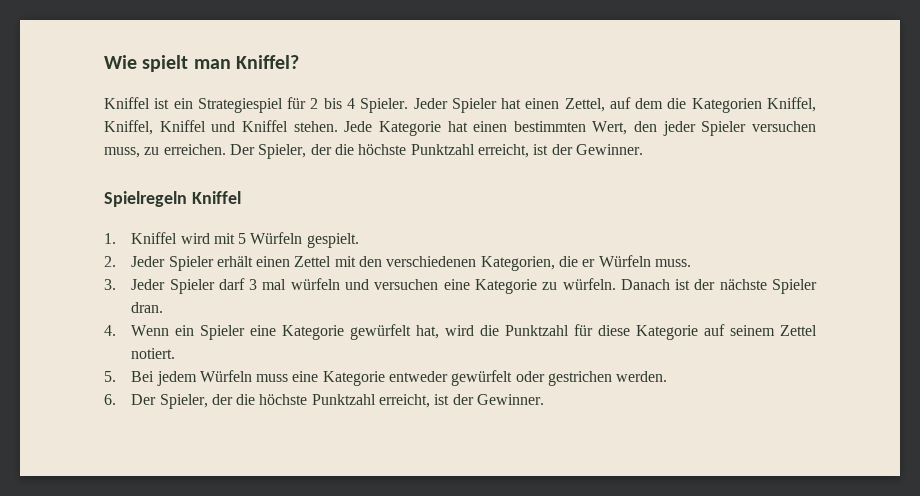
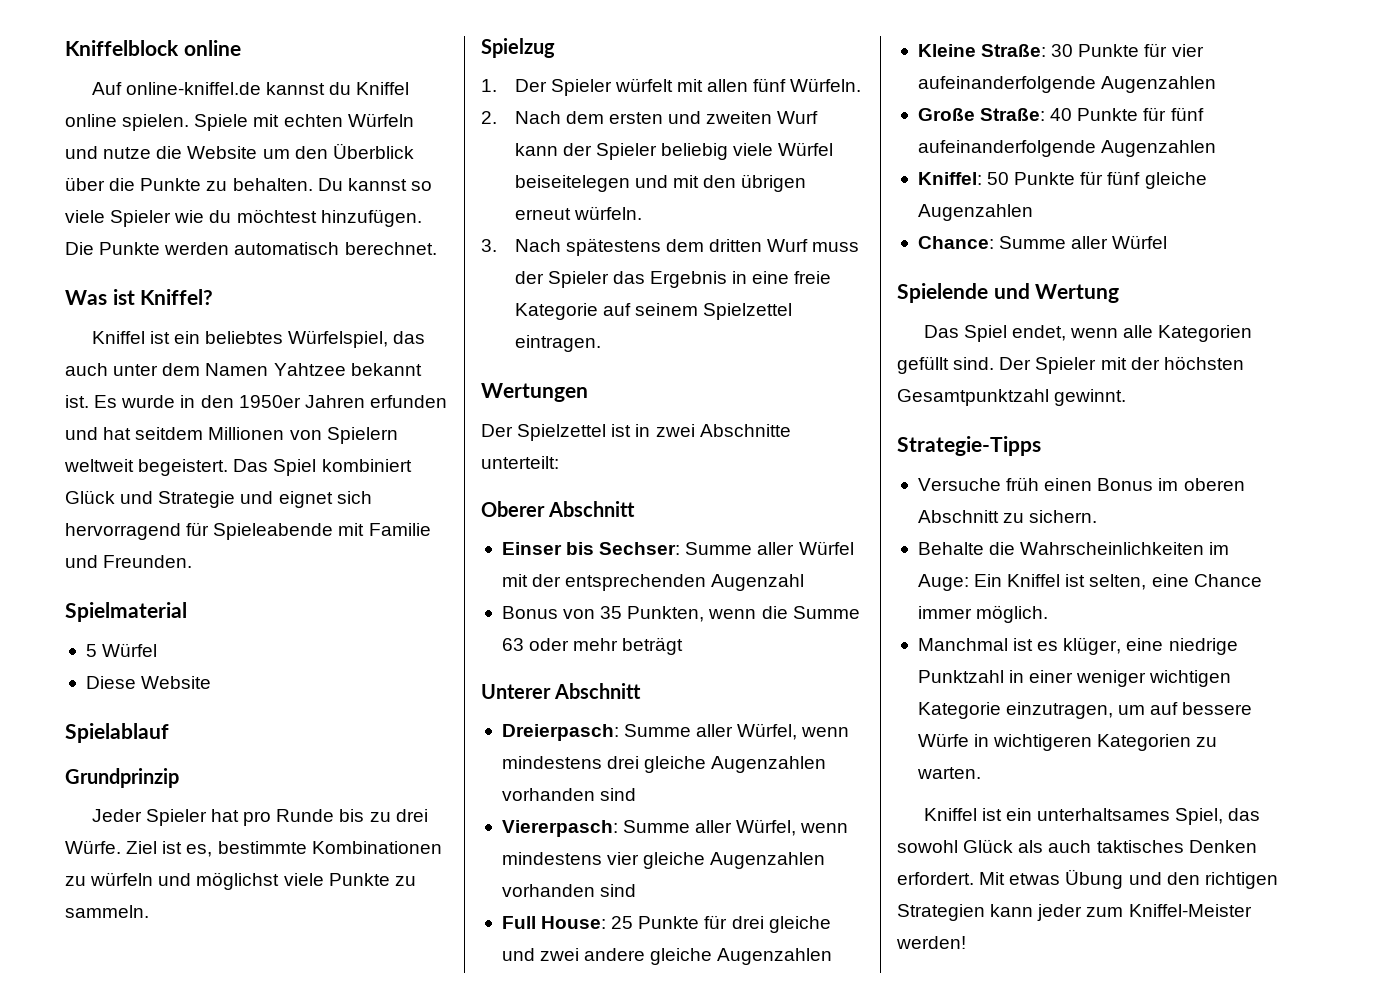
- Wie spielt man Kniffel?
- Kniffel ist ein Strategiespiel für 2 bis 4 Spieler. Jeder Spieler hat einen Zettel, auf dem die Kategorien Kniffel, Kniffel, Kniffel und Kniffel stehen. Jede Kategorie hat einen bestimmten Wert, den jeder Spieler versuchen muss, zu erreichen. Der Spieler, der die höchste Punktzahl erreicht, ist der Gewinner.
- Spielregeln Kniffel
- 1. Kniffel wird mit 5 Würfeln gespielt.
- 2. Jeder Spieler erhält einen Zettel mit den verschiedenen Kategorien, die er Würfeln muss.
- 3. Jeder Spieler darf 3 mal würfeln und versuchen eine Kategorie zu würfeln. Danach ist der nächste Spieler dran.
- 4. Wenn ein Spieler eine Kategorie gewürfelt hat, wird die Punktzahl für diese Kategorie auf seinem Zettel notiert.
- 5. Bei jedem Würfeln muss eine Kategorie entweder gewürfelt oder gestrichen werden.
- 6. Der Spieler, der die höchste Punktzahl erreicht, ist der Gewinner.
+ Kniffelblock online
+ Auf online-kniffel.de kannst du Kniffel online spielen. Spiele mit echten Würfeln und nutze die Website um den Überblick über die Punkte zu behalten. Du kannst so viele Spieler wie du möchtest hinzufügen. Die Punkte werden automatisch berechnet.
+ Was ist Kniffel?
+ Kniffel ist ein beliebtes Würfelspiel, das auch unter dem Namen Yahtzee bekannt ist. Es wurde in den 1950er Jahren erfunden und hat seitdem Millionen von Spielern weltweit begeistert. Das Spiel kombiniert Glück und Strategie und eignet sich hervorragend für Spieleabende mit Familie und Freunden.
+ Spielmaterial
+ 5 Würfel
+ Diese Website
+ Spielablauf
+ Grundprinzip
+ Jeder Spieler hat pro Runde bis zu drei Würfe. Ziel ist es, bestimmte Kombinationen zu würfeln und möglichst viele Punkte zu sammeln.
+ Spielzug
+ 1. Der Spieler würfelt mit allen fünf Würfeln.
+ 2. Nach dem ersten und zweiten Wurf kann der Spieler beliebig viele Würfel beiseitelegen und mit den übrigen erneut würfeln.
+ 3. Nach spätestens dem dritten Wurf muss der Spieler das Ergebnis in eine freie Kategorie auf seinem Spielzettel eintragen.
+ Wertungen
+ Der Spielzettel ist in zwei Abschnitte unterteilt:
+ Oberer Abschnitt
+ Einser bis Sechser: Summe aller Würfel mit der entsprechenden Augenzahl
+ Bonus von 35 Punkten, wenn die Summe 63 oder mehr beträgt
+ Unterer Abschnitt
+ Dreierpasch: Summe aller Würfel, wenn mindestens drei gleiche Augenzahlen vorhanden sind
+ Viererpasch: Summe aller Würfel, wenn mindestens vier gleiche Augenzahlen vorhanden sind
+ Full House: 25 Punkte für drei gleiche und zwei andere gleiche Augenzahlen
+ Kleine Straße: 30 Punkte für vier aufeinanderfolgende Augenzahlen
+ Große Straße: 40 Punkte für fünf aufeinanderfolgende Augenzahlen
+ Kniffel: 50 Punkte für fünf gleiche Augenzahlen
+ Chance: Summe aller Würfel
+ Spielende und Wertung
+ Das Spiel endet, wenn alle Kategorien gefüllt sind. Der Spieler mit der höchsten Gesamtpunktzahl gewinnt.
+ Strategie-Tipps
+ Versuche früh einen Bonus im oberen Abschnitt zu sichern.
+ Behalte die Wahrscheinlichkeiten im Auge: Ein Kniffel ist selten, eine Chance immer möglich.
+ Manchmal ist es klüger, eine niedrige Punktzahl in einer weniger wichtigen Kategorie einzutragen, um auf bessere Würfe in wichtigeren Kategorien zu warten.
+ Kniffel ist ein unterhaltsames Spiel, das sowohl Glück als auch taktisches Denken erfordert. Mit etwas Übung und den richtigen Strategien kann jeder zum Kniffel-Meister werden!

